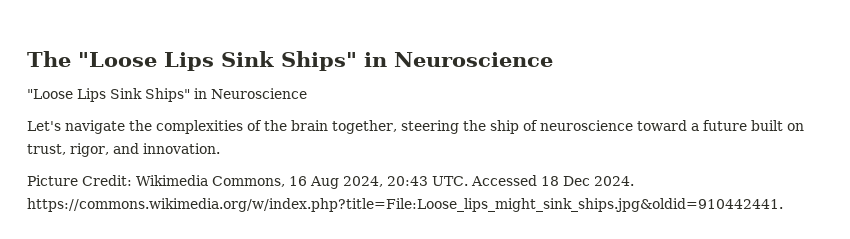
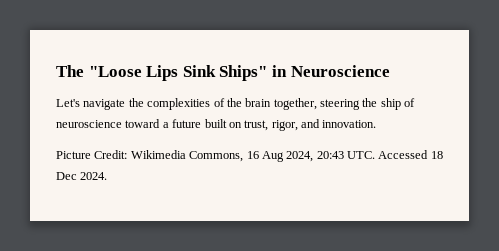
  The "Loose Lips Sink Ships" in Neuroscience
- "Loose Lips Sink Ships" in Neuroscience
- Picture Credit: Wikimedia Commons, 16 Aug 2024, 20:43 UTC. Accessed 18 Dec 2024. https://commons.wikimedia.org/w/index.php?title=File:Loose_lips_might_sink_ships.jpg&oldid=910442441.
+ Picture Credit: Wikimedia Commons, 16 Aug 2024, 20:43 UTC. Accessed 18 Dec 2024.

